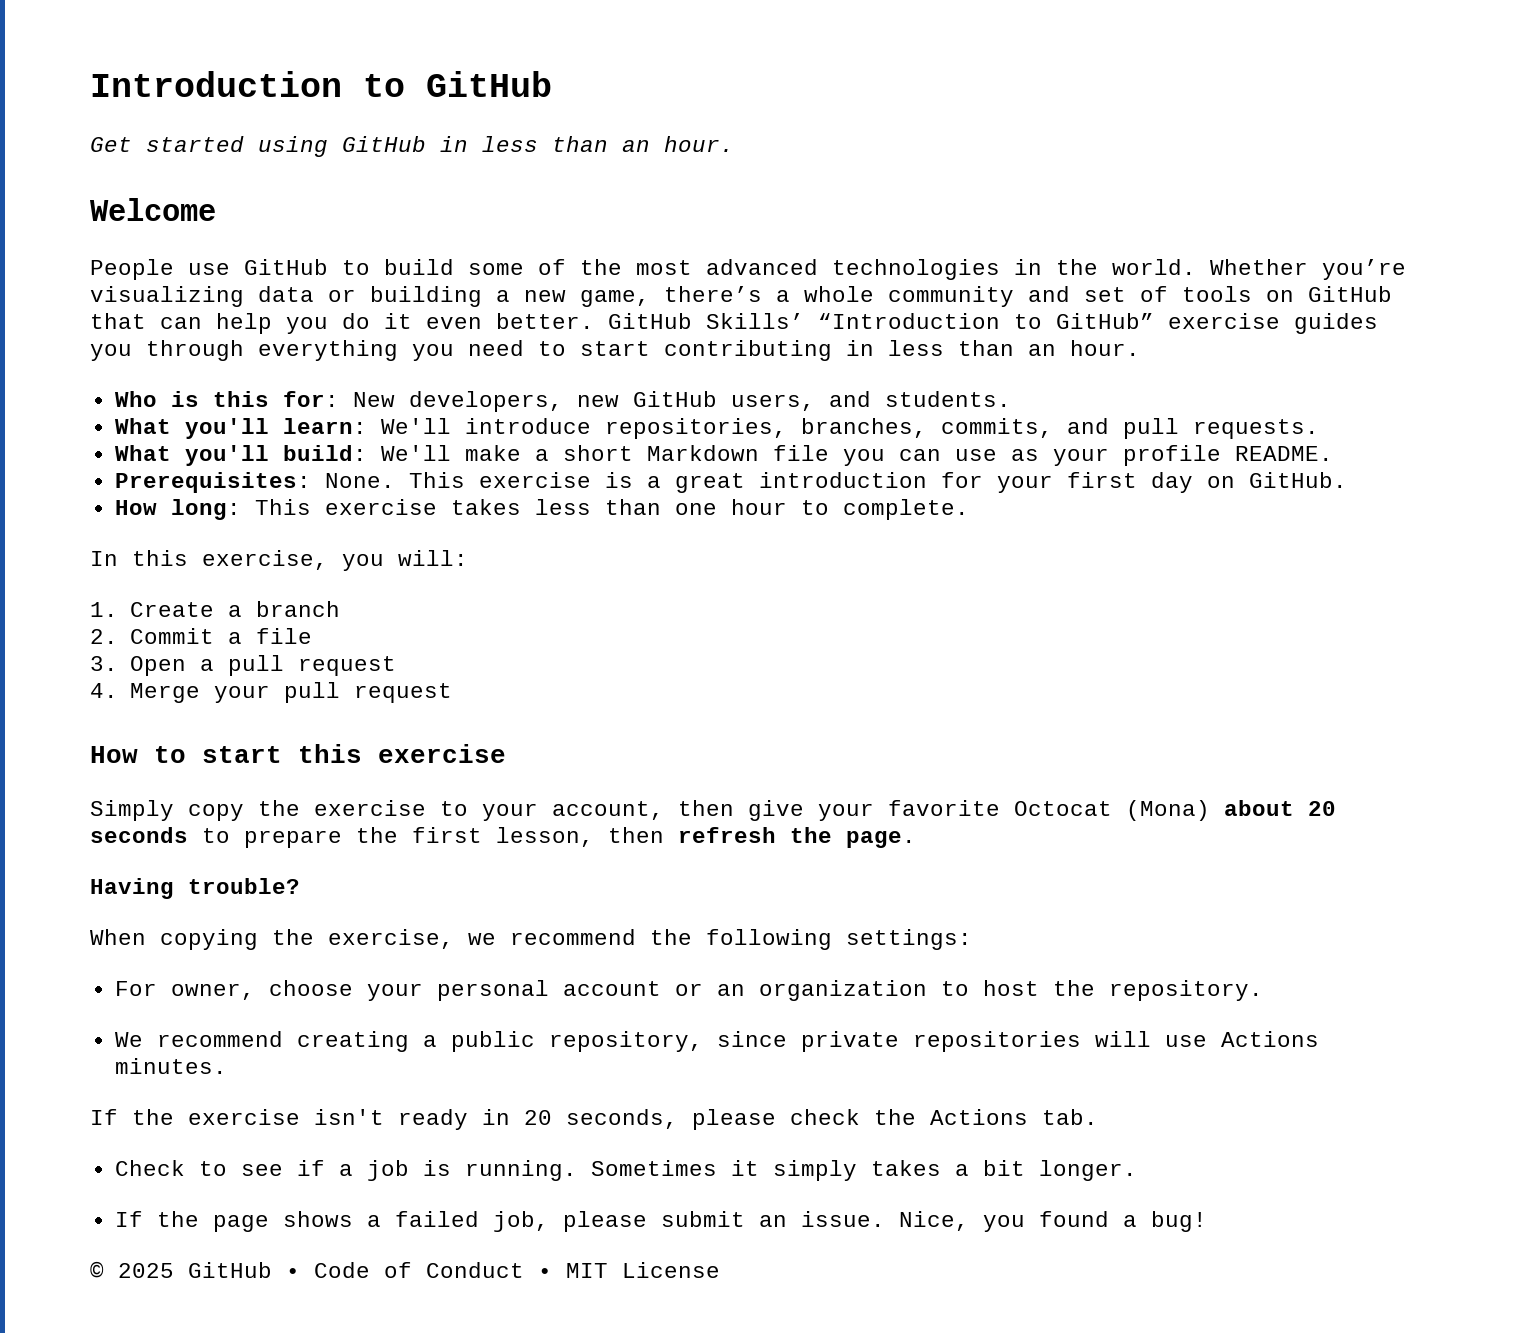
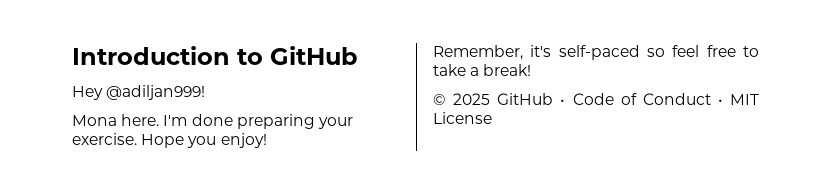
- Get started using GitHub in less than an hour.
- Welcome
- People use GitHub to build some of the most advanced technologies in the world. Whether you’re visualizing data or building a new game, there’s a whole community and set of tools on GitHub that can help you do it even better. GitHub Skills’ “Introduction to GitHub” exercise guides you through everything you need to start contributing in less than an hour.
- Who is this for: New developers, new GitHub users, and students.
- What you'll learn: We'll introduce repositories, branches, commits, and pull requests.
- What you'll build: We'll make a short Markdown file you can use as your profile README.
- Prerequisites: None. This exercise is a great introduction for your first day on GitHub.
- How long: This exercise takes less than one hour to complete.
- In this exercise, you will:
- 1. Create a branch
- 2. Commit a file
- 3. Open a pull request
- 4. Merge your pull request
- How to start this exercise
- Simply copy the exercise to your account, then give your favorite Octocat (Mona) about 20 seconds to prepare the first lesson, then refresh the page.
- Having trouble?
- When copying the exercise, we recommend the following settings:
- For owner, choose your personal account or an organization to host the repository.
- We recommend creating a public repository, since private repositories will use Actions minutes.
- If the exercise isn't ready in 20 seconds, please check the Actions tab.
- Check to see if a job is running. Sometimes it simply takes a bit longer.
- If the page shows a failed job, please submit an issue. Nice, you found a bug!
+ Hey @adiljan999!
+ Mona here. I'm done preparing your exercise. Hope you enjoy!
+ Remember, it's self-paced so feel free to take a break!

